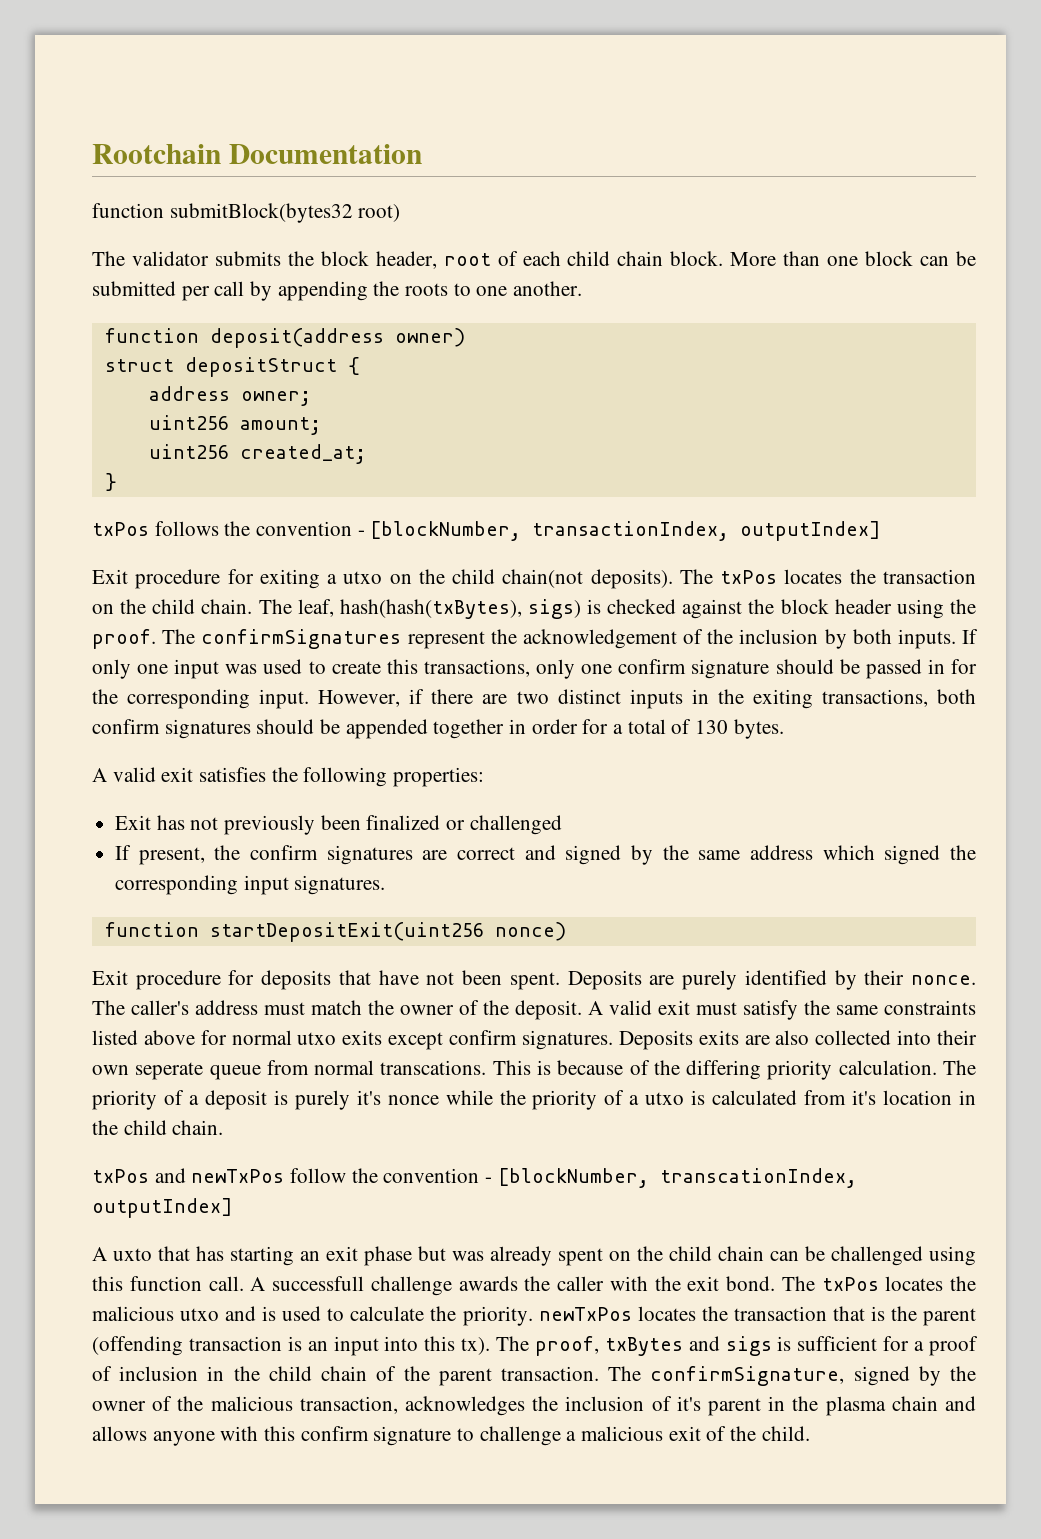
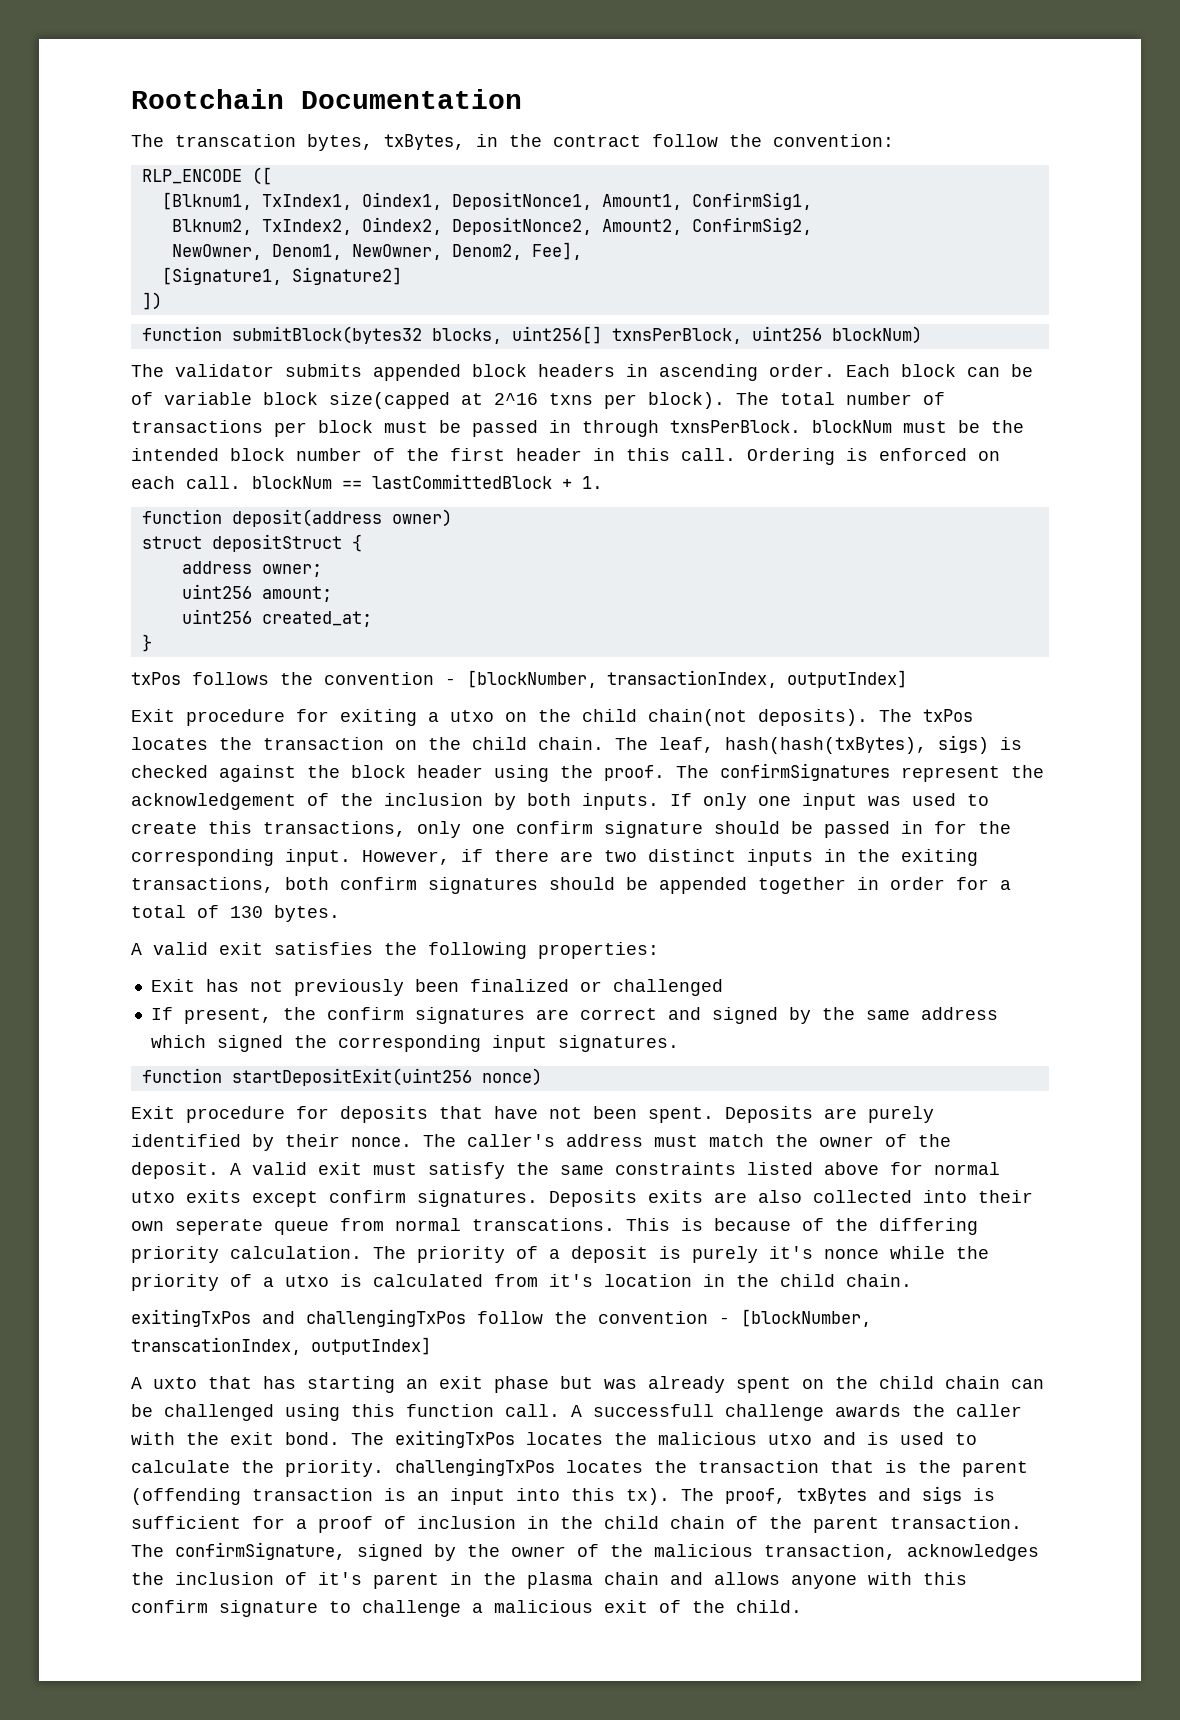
- function submitBlock(bytes32 root)
- The validator submits the block header, root of each child chain block. More than one block can be submitted per call by appending the roots to one another.
+ The transcation bytes, txBytes, in the contract follow the convention:
+ RLP_ENCODE ([
+ [Blknum1, TxIndex1, Oindex1, DepositNonce1, Amount1, ConfirmSig1,
+ Blknum2, TxIndex2, Oindex2, DepositNonce2, Amount2, ConfirmSig2,
+ NewOwner, Denom1, NewOwner, Denom2, Fee],
+ [Signature1, Signature2]
+ ])
+ function submitBlock(bytes32 blocks, uint256[] txnsPerBlock, uint256 blockNum)
+ The validator submits appended block headers in ascending order. Each block can be of variable block size(capped at 2^16 txns per block). The total number of transactions per block must be passed in through txnsPerBlock. blockNum must be the intended block number of the first header in this call. Ordering is enforced on each call. blockNum == lastCommittedBlock + 1.
- txPos and newTxPos follow the convention - [blockNumber, transcationIndex, outputIndex]
+ exitingTxPos and challengingTxPos follow the convention - [blockNumber, transcationIndex, outputIndex]
- The txPos locates the malicious utxo and is used to calculate the priority. newTxPos locates the transaction that is the parent (offending transaction is an input into this tx).
+ The exitingTxPos locates the malicious utxo and is used to calculate the priority. challengingTxPos locates the transaction that is the parent (offending transaction is an input into this tx).

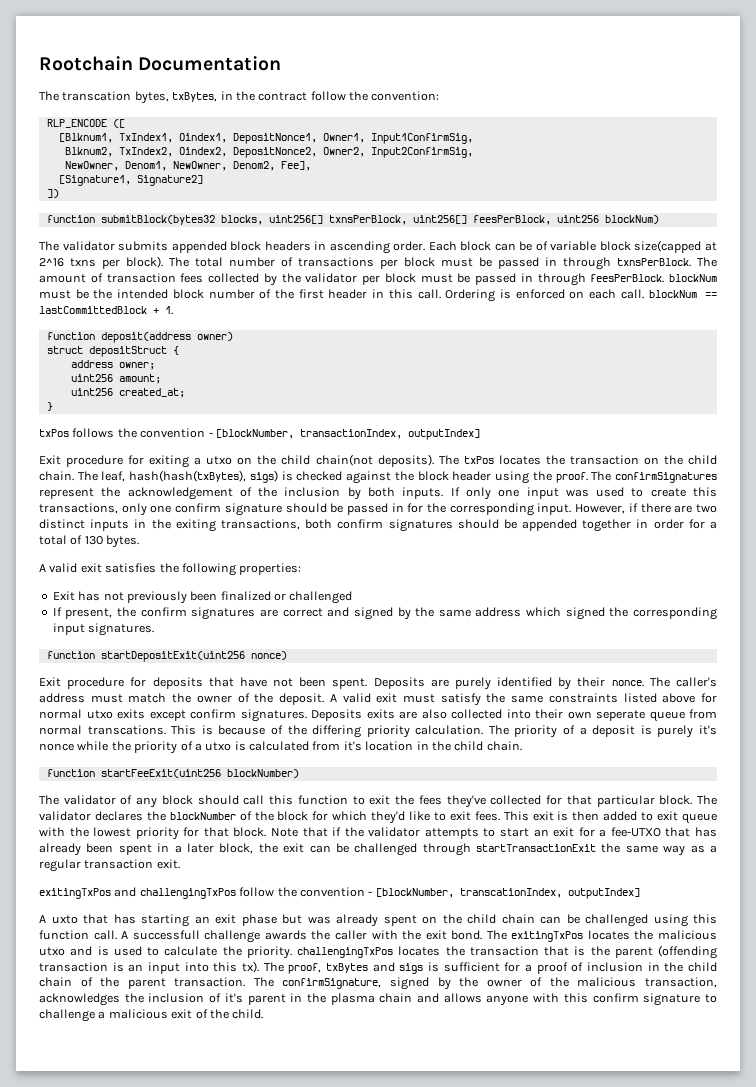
- [Blknum1, TxIndex1, Oindex1, DepositNonce1, Amount1, ConfirmSig1,
+ [Blknum1, TxIndex1, Oindex1, DepositNonce1, Owner1, Input1ConfirmSig,
- Blknum2, TxIndex2, Oindex2, DepositNonce2, Amount2, ConfirmSig2,
+ Blknum2, TxIndex2, Oindex2, DepositNonce2, Owner2, Input2ConfirmSig,
- function submitBlock(bytes32 blocks, uint256[] txnsPerBlock, uint256 blockNum)
+ function submitBlock(bytes32 blocks, uint256[] txnsPerBlock, uint256[] feesPerBlock, uint256 blockNum)
- The total number of transactions per block must be passed in through txnsPerBlock. blockNum must be the intended block number of the first header in this call.
+ The total number of transactions per block must be passed in through txnsPerBlock. The amount of transaction fees collected by the validator per block must be passed in through feesPerBlock. blockNum must be the intended block number of the first header in this call.
+ function startFeeExit(uint256 blockNumber)
+ The validator of any block should call this function to exit the fees they've collected for that particular block. The validator declares the blockNumber of the block for which they'd like to exit fees. This exit is then added to exit queue with the lowest priority for that block. Note that if the validator attempts to start an exit for a fee-UTXO that has already been spent in a later block, the exit can be challenged through startTransactionExit the same way as a regular transaction exit.

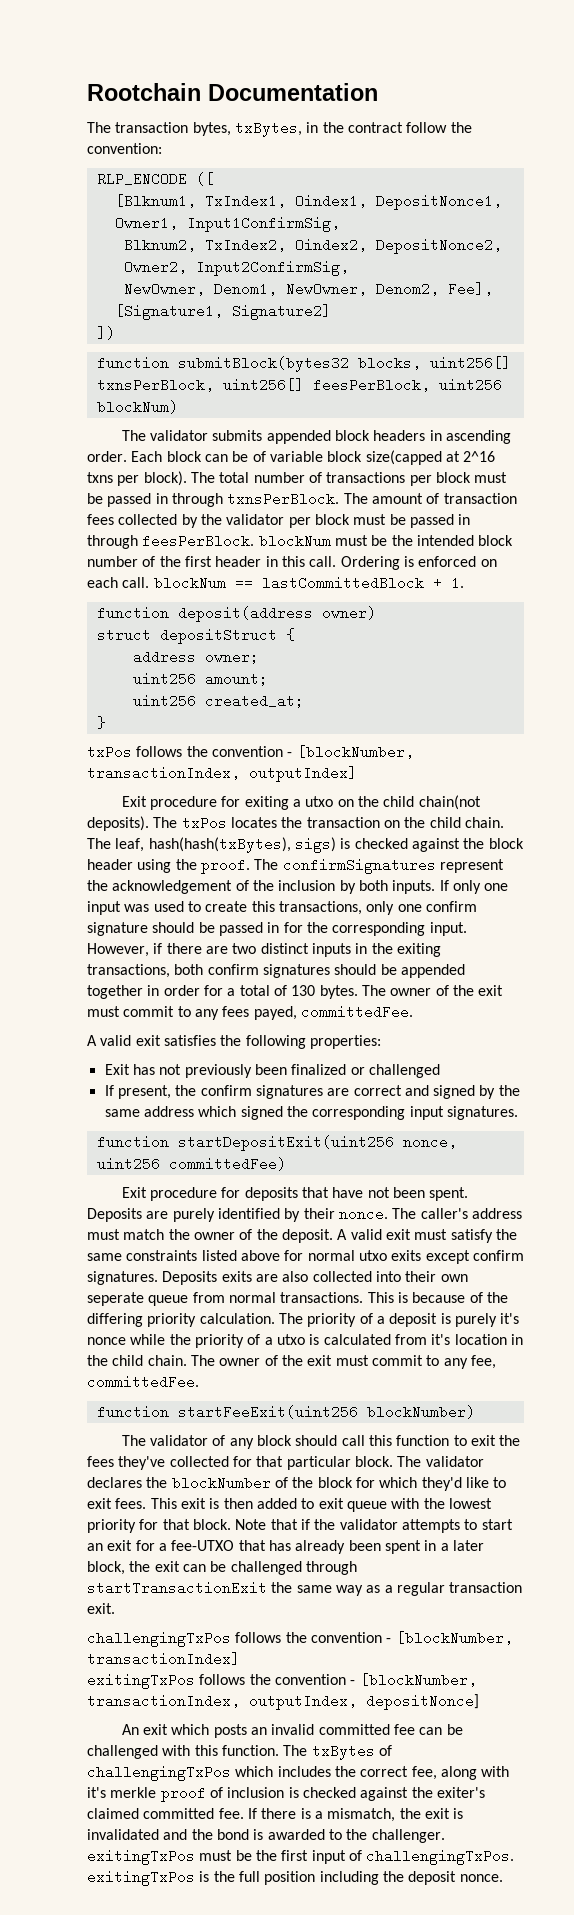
- The transcation bytes, txBytes, in the contract follow the convention:
+ The transaction bytes, txBytes, in the contract follow the convention:
+ The owner of the exit must commit to any fees payed, committedFee.
- function startDepositExit(uint256 nonce)
+ function startDepositExit(uint256 nonce, uint256 committedFee)
- Deposits exits are also collected into their own seperate queue from normal transcations.
+ Deposits exits are also collected into their own seperate queue from normal transactions.
+ The owner of the exit must commit to any fee, committedFee.
- exitingTxPos and challengingTxPos follow the convention - [blockNumber, transcationIndex, outputIndex]
- A uxto that has starting an exit phase but was already spent on the child chain can be challenged using this function call. A successfull challenge awards the caller with the exit bond. The exitingTxPos locates the malicious utxo and is used to calculate the priority. challengingTxPos locates the transaction that is the parent (offending transaction is an input into this tx). The proof, txBytes and sigs is sufficient for a proof of inclusion in the child chain of the parent transaction. The confirmSignature, signed by the owner of the malicious transaction, acknowledges the inclusion of it's parent in the plasma chain and allows anyone with this confirm signature to challenge a malicious exit of the child.
+ challengingTxPos follows the convention - [blockNumber, transactionIndex]
+ exitingTxPos follows the convention - [blockNumber, transactionIndex, outputIndex, depositNonce]
+ An exit which posts an invalid committed fee can be challenged with this function. The txBytes of challengingTxPos which includes the correct fee, along with it's merkle proof of inclusion is checked against the exiter's claimed committed fee. If there is a mismatch, the exit is invalidated and the bond is awarded to the challenger. exitingTxPos must be the first input of challengingTxPos. exitingTxPos is the full position including the deposit nonce.

